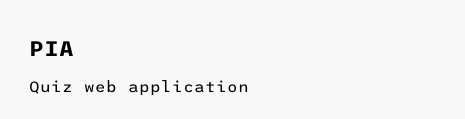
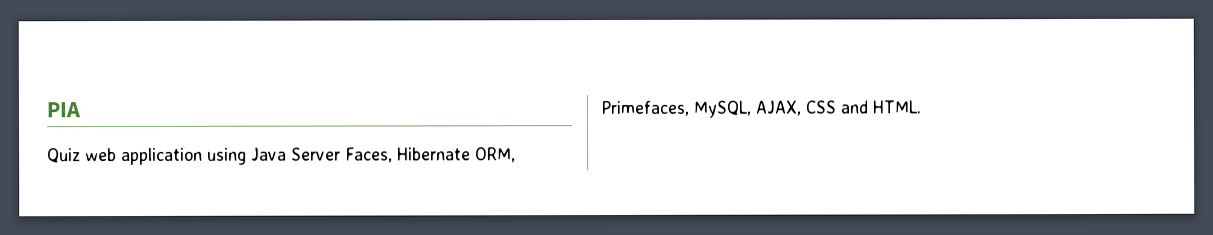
- Quiz web application
+ Quiz web application using Java Server Faces, Hibernate ORM, Primefaces, MySQL, AJAX, CSS and HTML.

